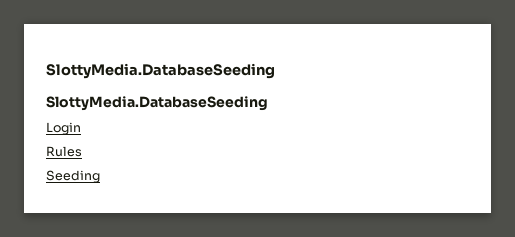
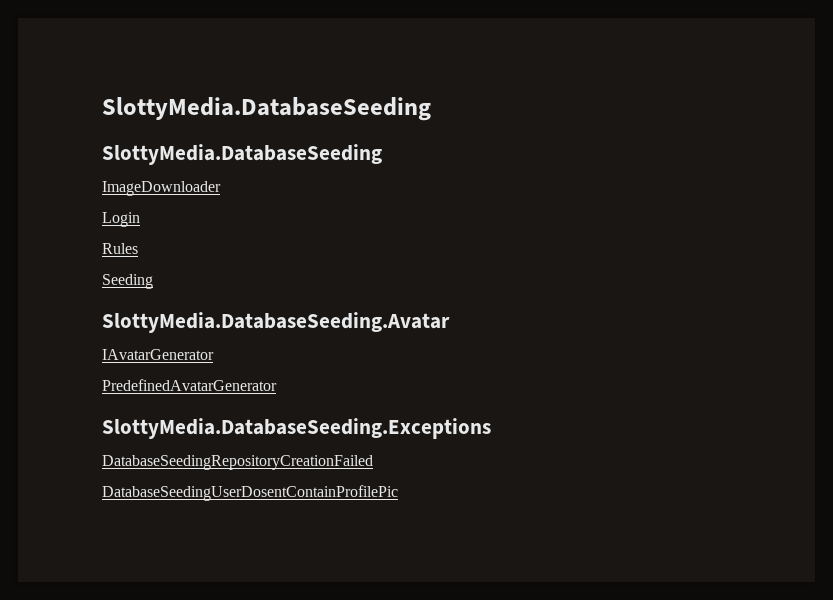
+ ImageDownloader
+ SlottyMedia.DatabaseSeeding.Avatar
+ IAvatarGenerator
+ PredefinedAvatarGenerator
+ SlottyMedia.DatabaseSeeding.Exceptions
+ DatabaseSeedingRepositoryCreationFailed
+ DatabaseSeedingUserDosentContainProfilePic

